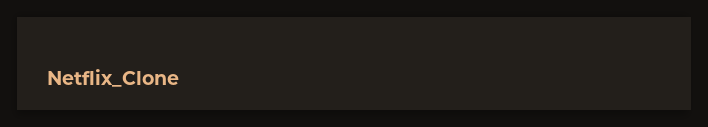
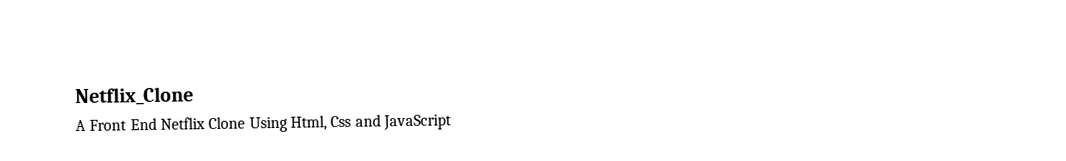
+ A Front End Netflix Clone Using Html, Css and JavaScript

